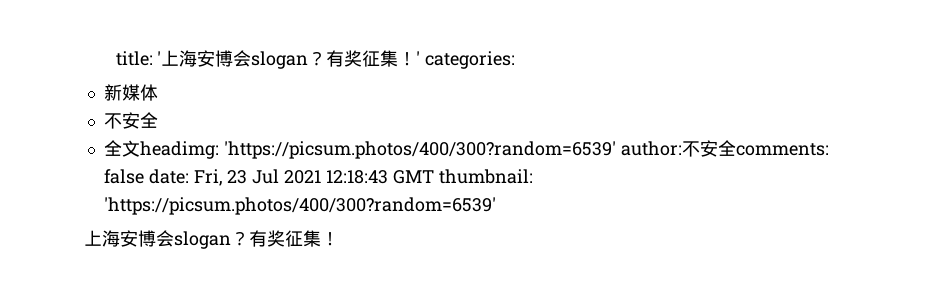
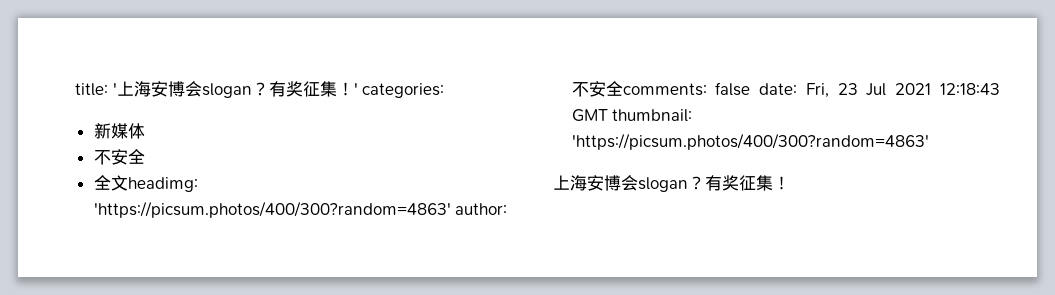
- 全文headimg: 'https://picsum.photos/400/300?random=6539' author:不安全comments: false date: Fri, 23 Jul 2021 12:18:43 GMT thumbnail: 'https://picsum.photos/400/300?random=6539'
+ 全文headimg: 'https://picsum.photos/400/300?random=4863' author:不安全comments: false date: Fri, 23 Jul 2021 12:18:43 GMT thumbnail: 'https://picsum.photos/400/300?random=4863'

